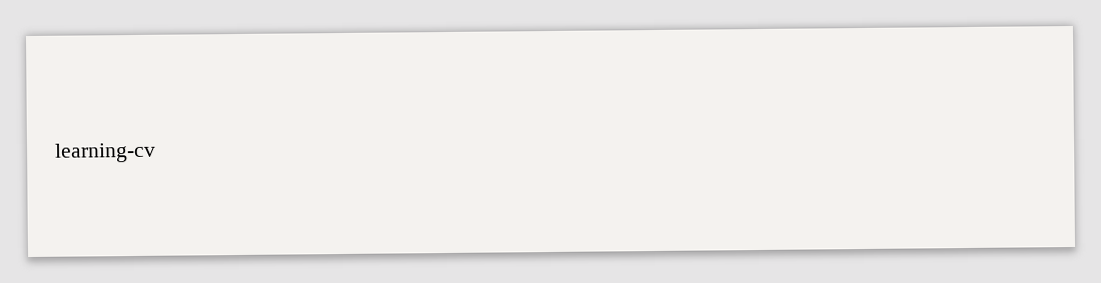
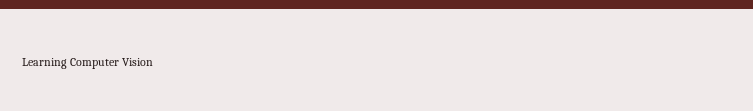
- learning-cv
+ Learning Computer Vision

